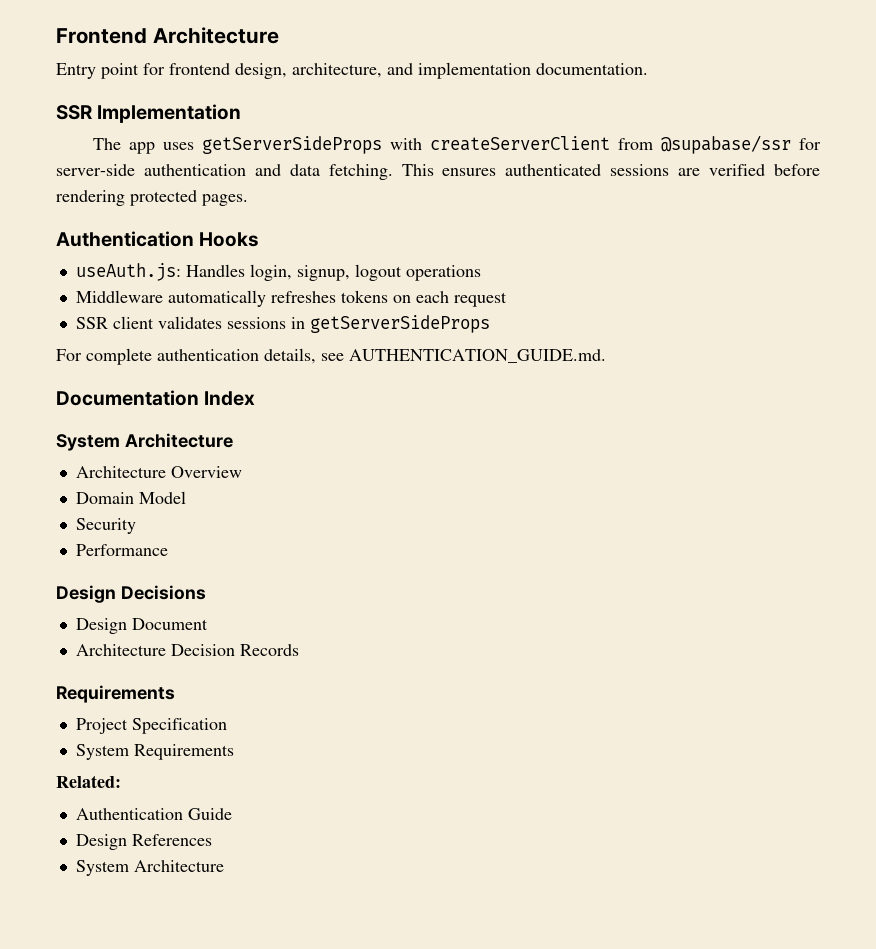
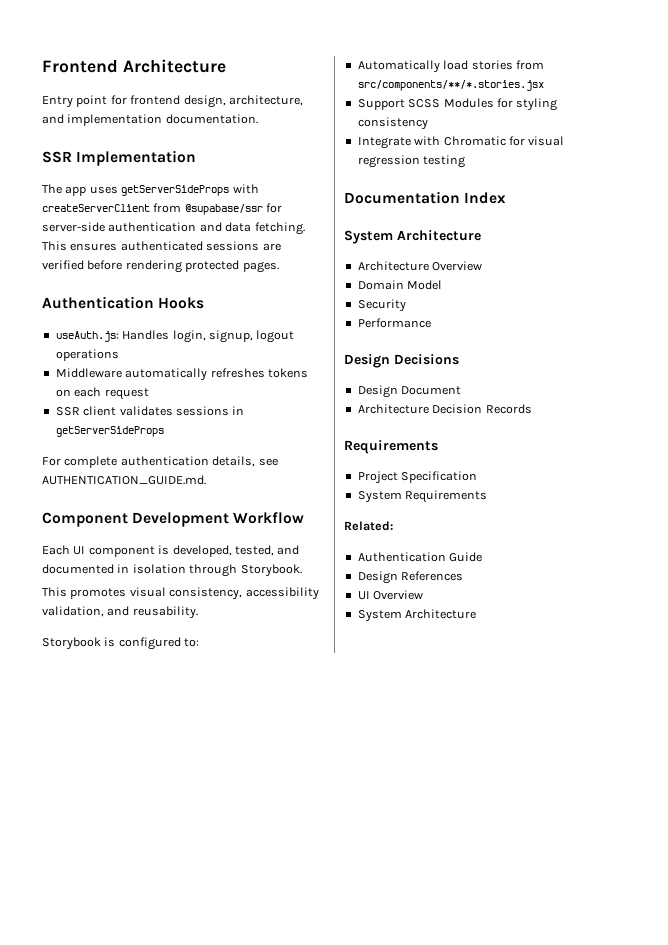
+ Component Development Workflow
+ Each UI component is developed, tested, and documented in isolation through Storybook.
+ This promotes visual consistency, accessibility validation, and reusability.
+ Storybook is configured to:
+ Automatically load stories from src/components/**/*.stories.jsx
+ Support SCSS Modules for styling consistency
+ Integrate with Chromatic for visual regression testing
+ UI Overview

